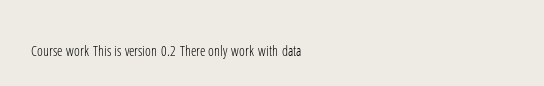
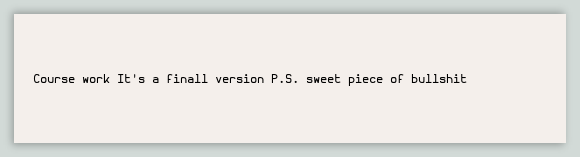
- Course work This is version 0.2 There only work with data
+ Course work It's a finall version P.S. sweet piece of bullshit

